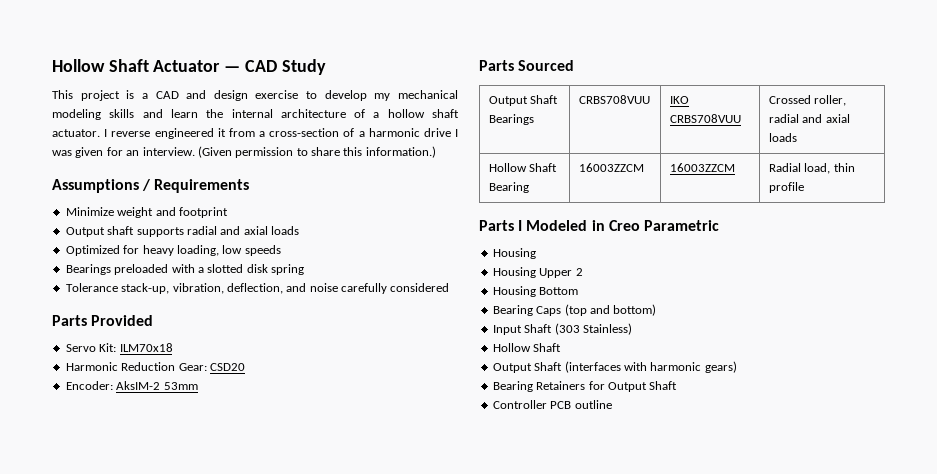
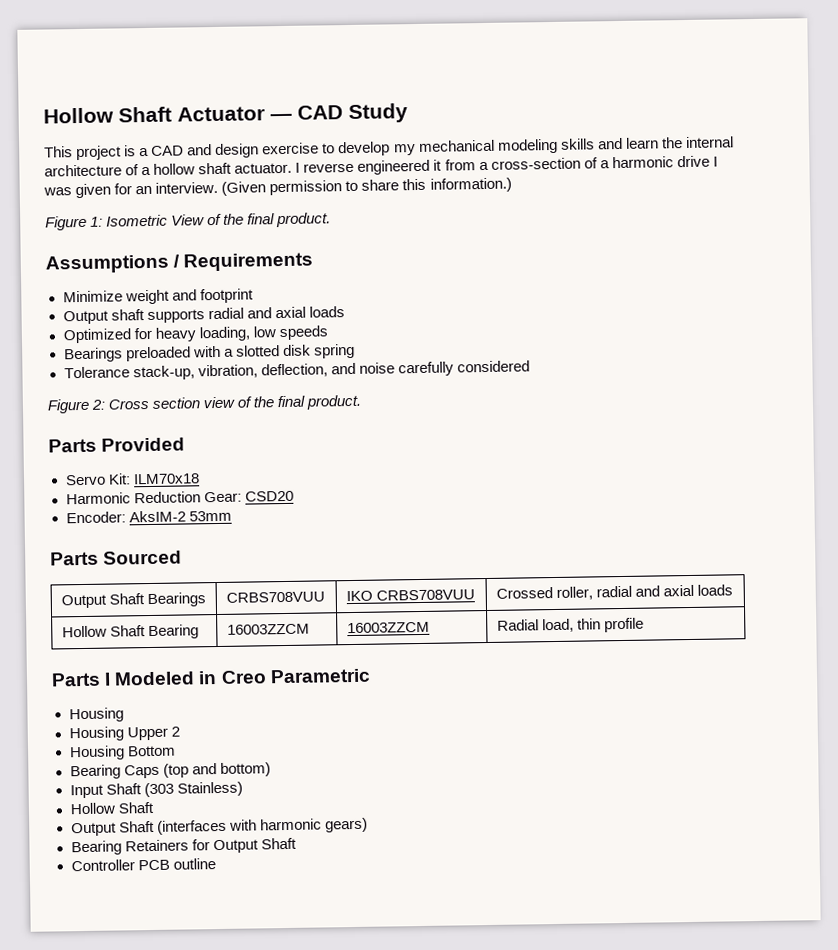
+ Figure 1: Isometric View of the final product.
+ Figure 2: Cross section view of the final product.

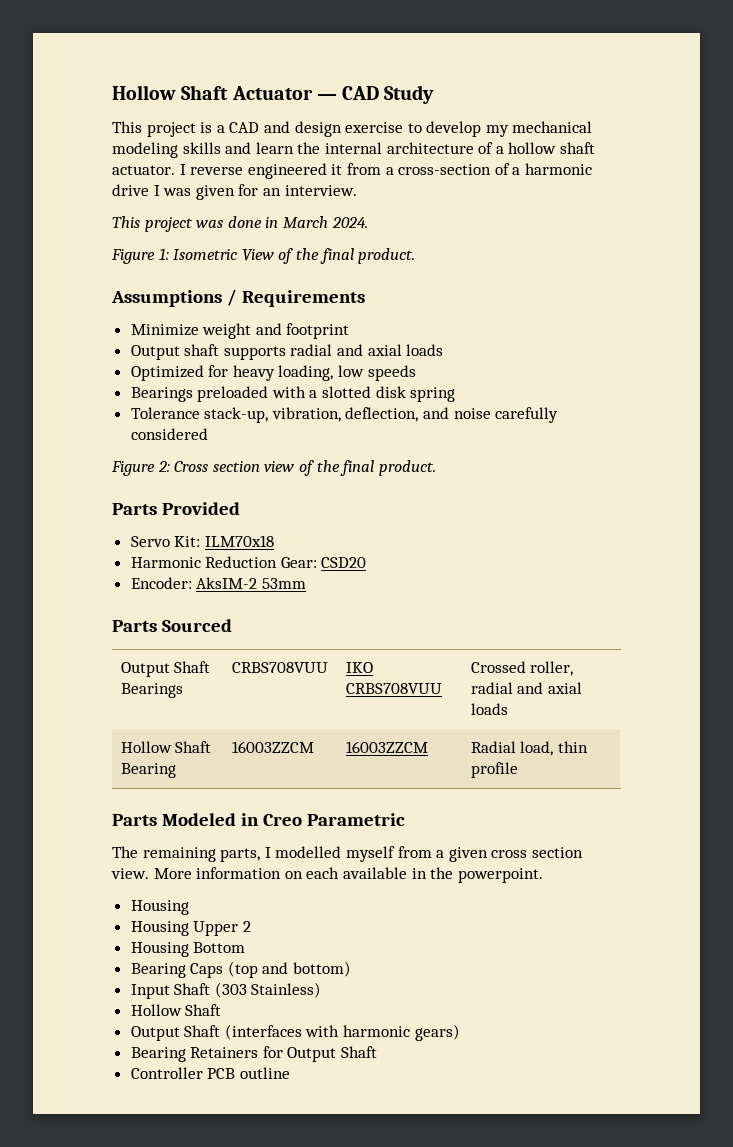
- I reverse engineered it from a cross-section of a harmonic drive I was given for an interview. (Given permission to share this information.)
+ I reverse engineered it from a cross-section of a harmonic drive I was given for an interview.
+ This project was done in March 2024.
- Parts I Modeled in Creo Parametric
+ Parts Modeled in Creo Parametric
+ The remaining parts, I modelled myself from a given cross section view. More information on each available in the powerpoint.

